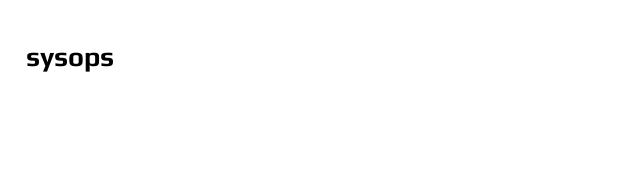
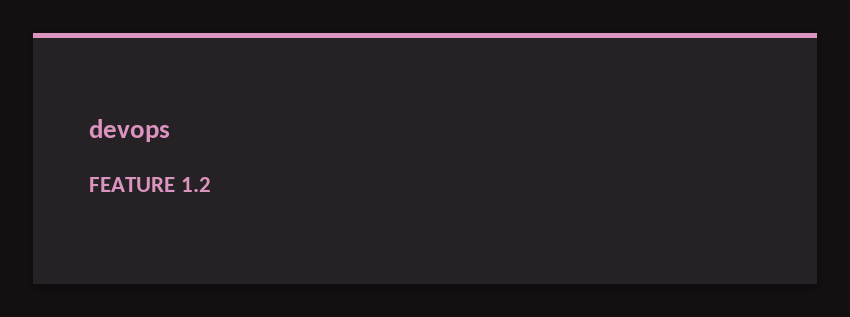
- sysops
+ devops
+ FEATURE 1.2

